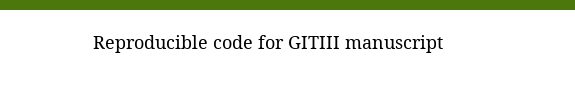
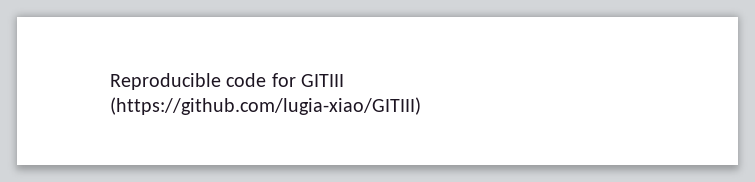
- Reproducible code for GITIII manuscript
+ Reproducible code for GITIII (https://github.com/lugia-xiao/GITIII)

